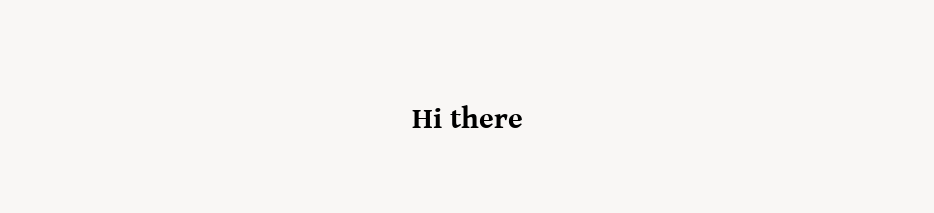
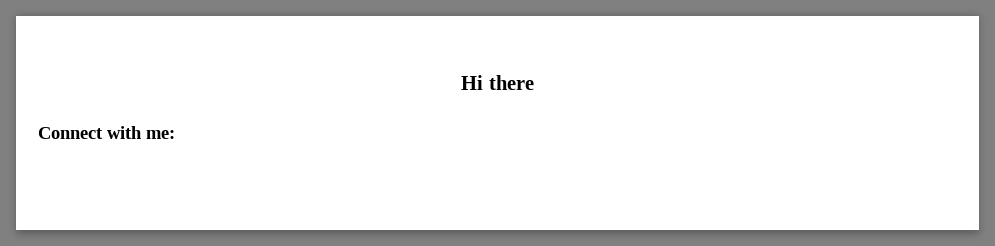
+ Connect with me:

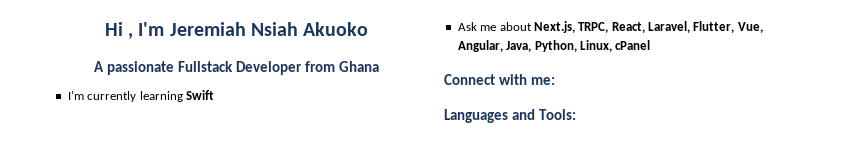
- Hi there
+ Hi , I'm Jeremiah Nsiah Akuoko
+ A passionate Fullstack Developer from Ghana
+ I’m currently learning Swift
+ Ask me about Next.js, TRPC, React, Laravel, Flutter, Vue, Angular, Java, Python, Linux, cPanel
+ Languages and Tools:

